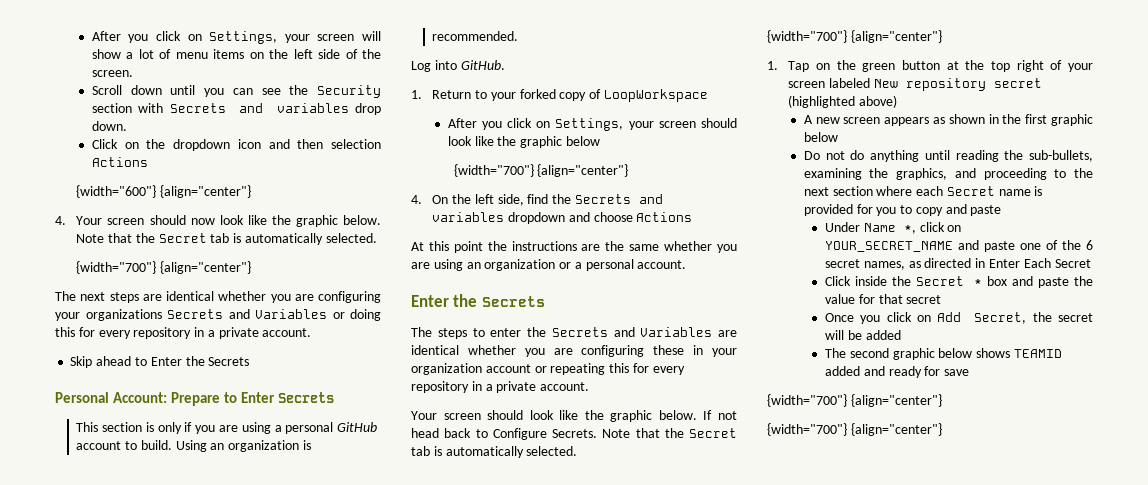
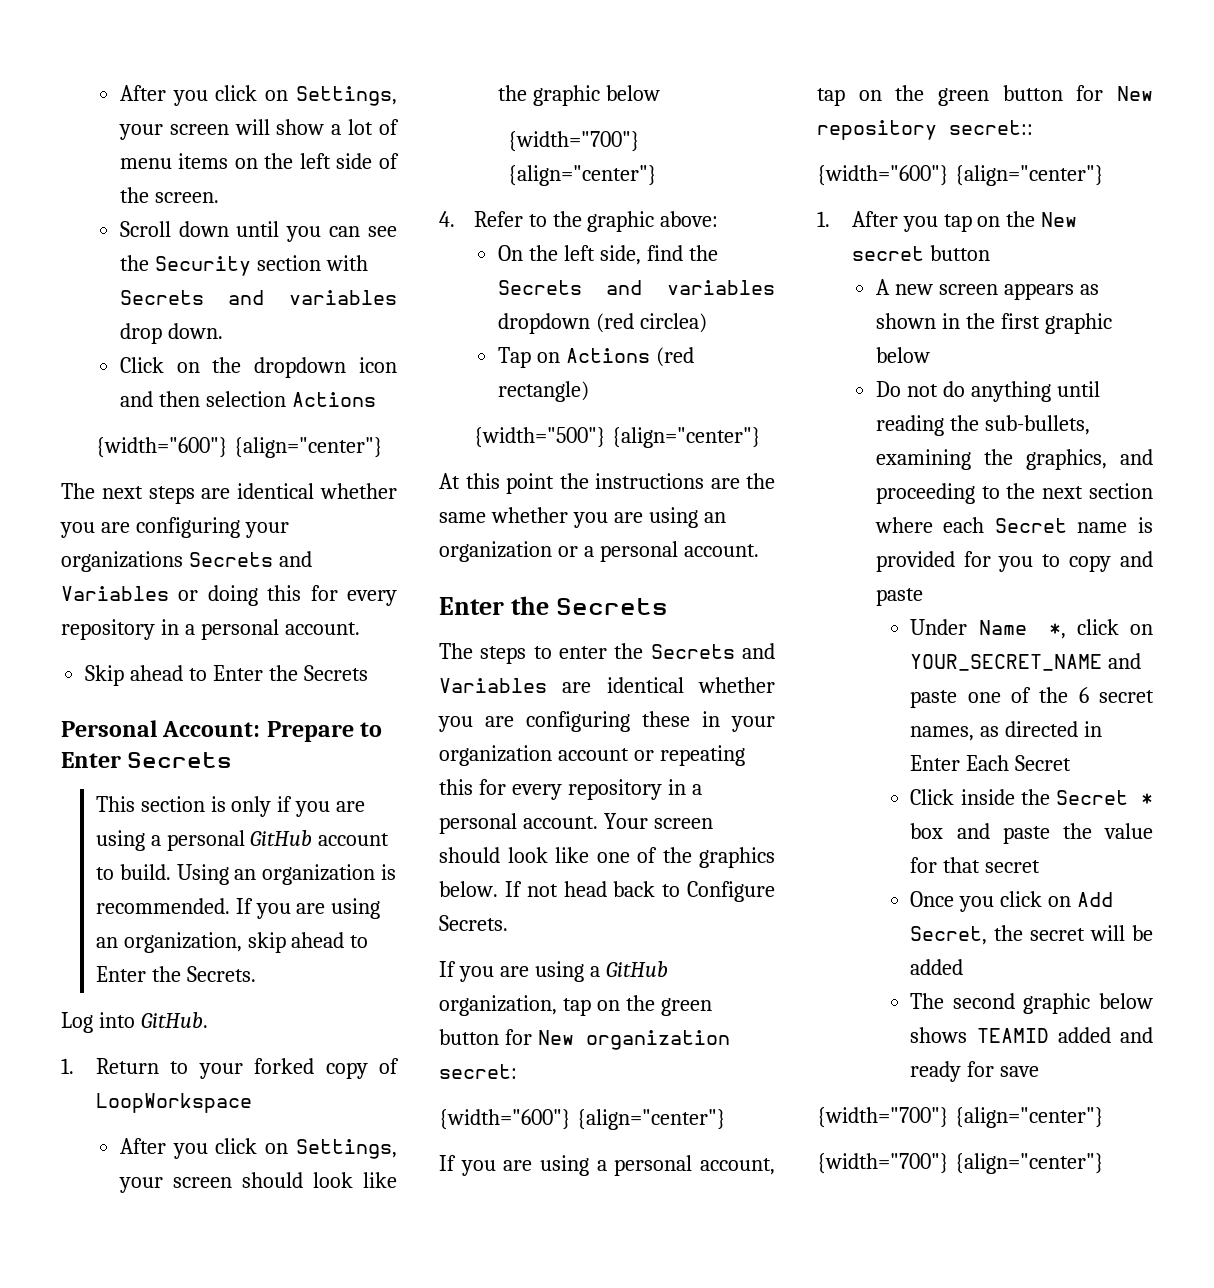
- 4. Your screen should now look like the graphic below. Note that the Secret tab is automatically selected.
- {width="700"} {align="center"}
- The next steps are identical whether you are configuring your organizations Secrets and Variables or doing this for every repository in a private account.
+ The next steps are identical whether you are configuring your organizations Secrets and Variables or doing this for every repository in a personal account.
+ If you are using an organization, skip ahead to Enter the Secrets.
- 4. On the left side, find the Secrets and variables dropdown and choose Actions
+ 4. Refer to the graphic above:
+ On the left side, find the Secrets and variables dropdown (red circlea)
+ Tap on Actions (red rectangle)
+ {width="500"} {align="center"}
- The steps to enter the Secrets and Variables are identical whether you are configuring these in your organization account or repeating this for every repository in a private account.
- Your screen should look like the graphic below.
+ The steps to enter the Secrets and Variables are identical whether you are configuring these in your organization account or repeating this for every repository in a personal account. Your screen should look like one of the graphics below.
- If not head back to Configure Secrets. Note that the Secret tab is automatically selected.
- {width="700"} {align="center"}
- 1. Tap on the green button at the top right of your screen labeled New repository secret (highlighted above)
+ If not head back to Configure Secrets.
+ If you are using a GitHub organization, tap on the green button for New organization secret:
+ {width="600"} {align="center"}
+ If you are using a personal account, tap on the green button for New repository secret::
+ {width="600"} {align="center"}
+ 1. After you tap on the New secret button

